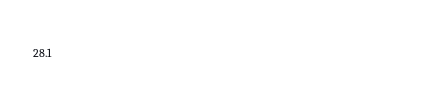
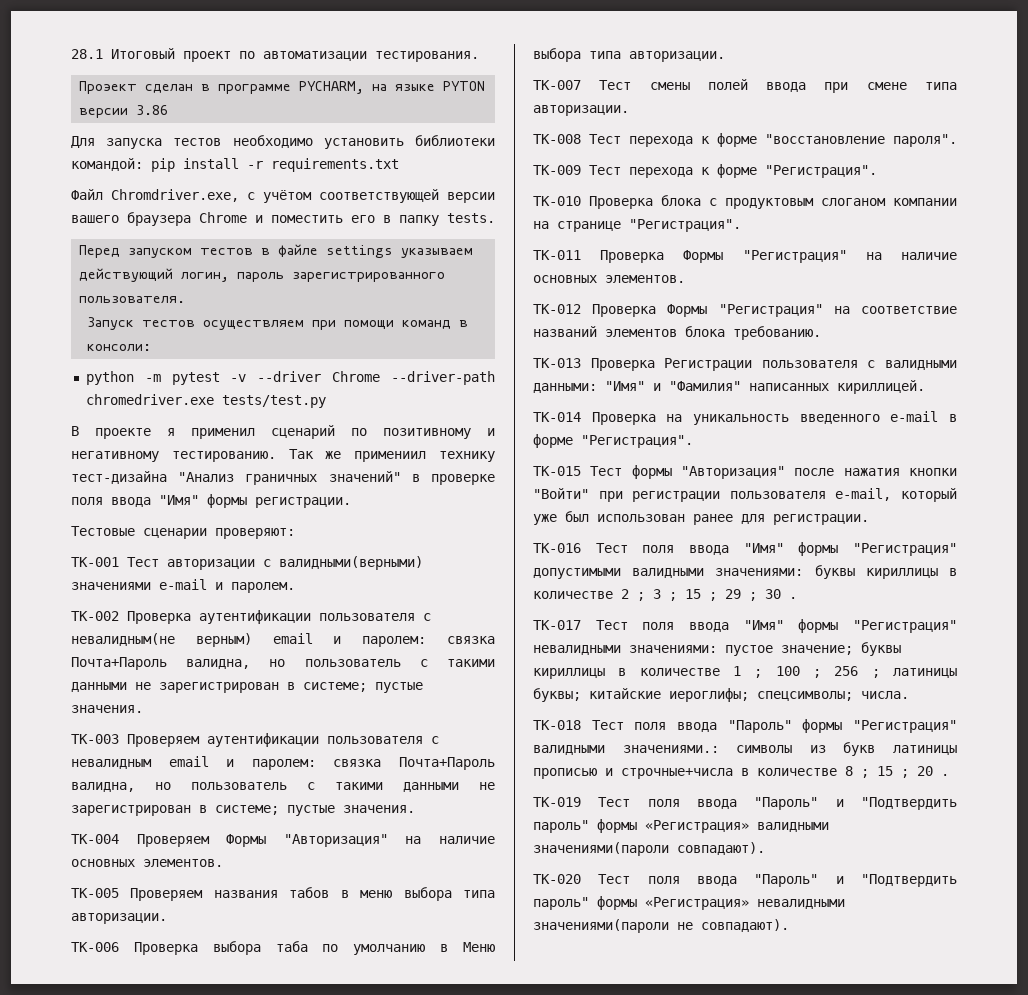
- 28.1
+ 28.1 Итоговый проект по автоматизации тестирования.
+ Проэект сделан в программе PYCHARM, на языке PYTON версии 3.86
+ Для запуска тестов необходимо установить библиотеки командой: pip install -r requirements.txt
+ Файл Chromdriver.exe, с учётом соответствующей версии вашего браузера Chrome и поместить его в папку tests.
+ Перед запуском тестов в файле settings указываем действующий логин, пароль зарегистрированного пользователя.
+ Запуск тестов осуществляем при помощи команд в консоли:
+ python -m pytest -v --driver Chrome --driver-path chromedriver.exe tests/test.py
+ В проекте я применил сценарий по позитивному и негативному тестированию. Так же примениил технику тест-дизайна "Анализ граничных значений" в проверке поля ввода "Имя" формы регистрации.
+ Тестовые сценарии проверяют:
+ TК-001 Тест авторизации с валидными(верными) значениями e-mail и паролем.
+ TК-002 Проверка аутентификации пользователя с невалидным(не верным) email и паролем: связка Почта+Пароль валидна, но пользователь с такими данными не зарегистрирован в системе; пустые значения.
+ TК-003 Проверяем аутентификации пользователя с невалидным email и паролем: связка Почта+Пароль валидна, но пользователь с такими данными не зарегистрирован в системе; пустые значения.
+ ТК-004 Проверяем Формы "Авторизация" на наличие основных элементов.
+ TК-005 Проверяем названия табов в меню выбора типа авторизации.
+ TК-006 Проверка выбора таба по умолчанию в Меню выбора типа авторизации.
+ TК-007 Тест смены полей ввода при смене типа авторизации.
+ TК-008 Тест перехода к форме "восстановление пароля".
+ TК-009 Тест перехода к форме "Регистрация".
+ TК-010 Проверка блока с продуктовым слоганом компании на странице "Регистрация".
+ TК-011 Проверка Формы "Регистрация" на наличие основных элементов.
+ TК-012 Проверка Формы "Регистрация" на соответствие названий элементов блока требованию.
+ TК-013 Проверка Регистрации пользователя с валидными данными: "Имя" и "Фамилия" написанных кириллицей.
+ TК-014 Проверка на уникальность введенного e-mail в форме "Регистрация".
+ TК-015 Тест формы "Авторизация" после нажатия кнопки "Войти" при регистрации пользователя e-mail, который уже был использован ранее для регистрации.
+ TК-016 Тест поля ввода "Имя" формы "Регистрация" допустимыми валидными значениями: буквы кириллицы в количестве 2 ; 3 ; 15 ; 29 ; 30 .
+ TК-017 Тест поля ввода "Имя" формы "Регистрация" невалидными значениями: пустое значение; буквы кириллицы в количестве 1 ; 100 ; 256 ; латиницы буквы; китайские иероглифы; спецсимволы; числа.
+ TК-018 Тест поля ввода "Пароль" формы "Регистрация" валидными значениями.: символы из букв латиницы прописью и строчные+числа в количестве 8 ; 15 ; 20 .
+ TК-019 Тест поля ввода "Пароль" и "Подтвердить пароль" формы «Регистрация» валидными значениями(пароли совпадают).
+ TК-020 Тест поля ввода "Пароль" и "Подтвердить пароль" формы «Регистрация» невалидными значениями(пароли не совпадают).

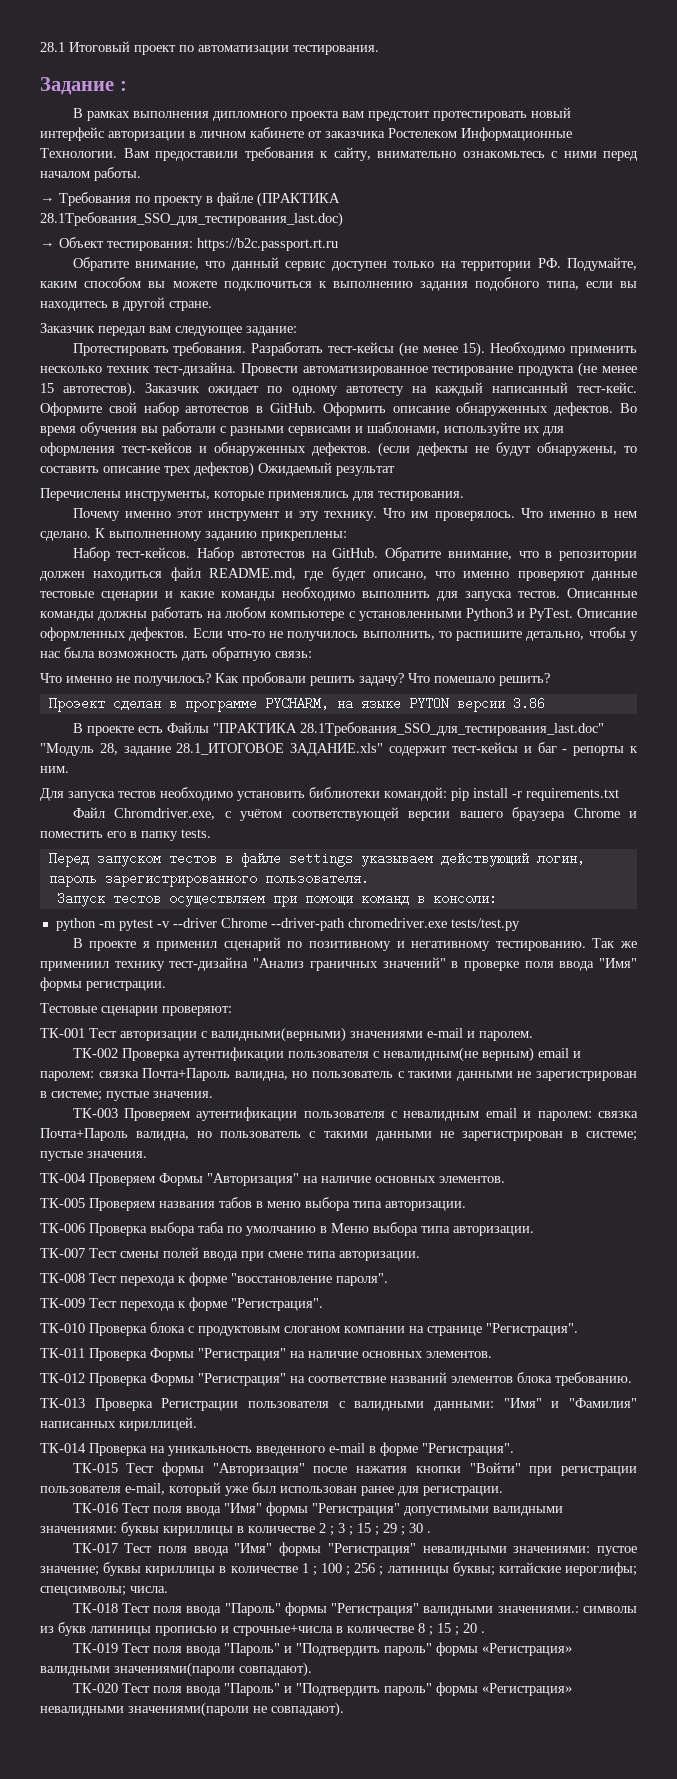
+ Задание :
+ В рамках выполнения дипломного проекта вам предстоит протестировать новый интерфейс авторизации в личном кабинете от заказчика Ростелеком Информационные Технологии. Вам предоставили требования к сайту, внимательно ознакомьтесь с ними перед началом работы.
+ → Требования по проекту в файле (ПРАКТИКА 28.1Требования_SSO_для_тестирования_last.doc)
+ → Объект тестирования: https://b2c.passport.rt.ru
+ Обратите внимание, что данный сервис доступен только на территории РФ. Подумайте, каким способом вы можете подключиться к выполнению задания подобного типа, если вы находитесь в другой стране.
+ Заказчик передал вам следующее задание:
+ Протестировать требования. Разработать тест-кейсы (не менее 15). Необходимо применить несколько техник тест-дизайна. Провести автоматизированное тестирование продукта (не менее 15 автотестов). Заказчик ожидает по одному автотесту на каждый написанный тест-кейс. Оформите свой набор автотестов в GitHub. Оформить описание обнаруженных дефектов. Во время обучения вы работали с разными сервисами и шаблонами, используйте их для оформления тест-кейсов и обнаруженных дефектов. (если дефекты не будут обнаружены, то составить описание трех дефектов) Ожидаемый результат
+ Перечислены инструменты, которые применялись для тестирования.
+ Почему именно этот инструмент и эту технику. Что им проверялось. Что именно в нем сделано. К выполненному заданию прикреплены:
+ Набор тест-кейсов. Набор автотестов на GitHub. Обратите внимание, что в репозитории должен находиться файл README.md, где будет описано, что именно проверяют данные тестовые сценарии и какие команды необходимо выполнить для запуска тестов. Описанные команды должны работать на любом компьютере с установленными Python3 и PyTest. Описание оформленных дефектов. Если что-то не получилось выполнить, то распишите детально, чтобы у нас была возможность дать обратную связь:
+ Что именно не получилось? Как пробовали решить задачу? Что помешало решить?
+ В проекте есть Файлы "ПРАКТИКА 28.1Требования_SSO_для_тестирования_last.doc" "Модуль 28, задание 28.1_ИТОГОВОЕ ЗАДАНИЕ.xls" содержит тест-кейсы и баг - репорты к ним.

